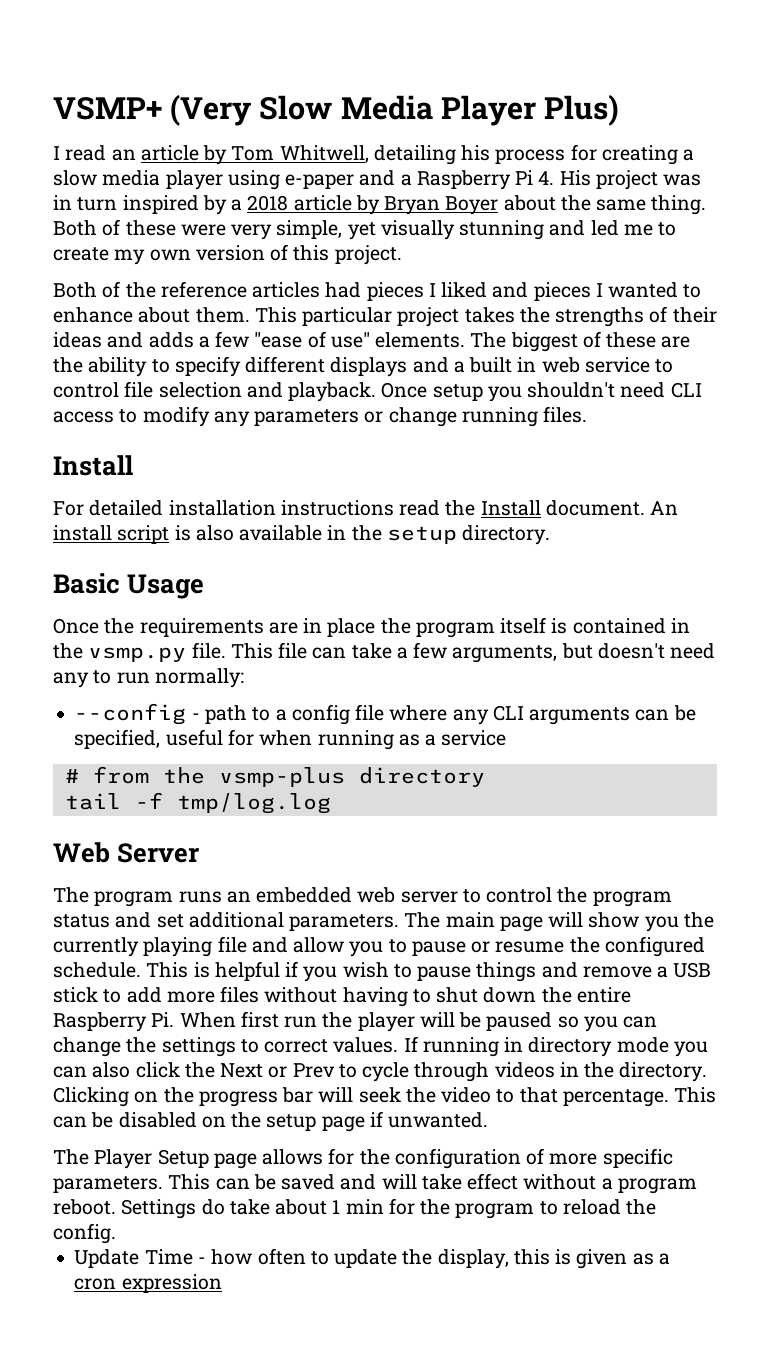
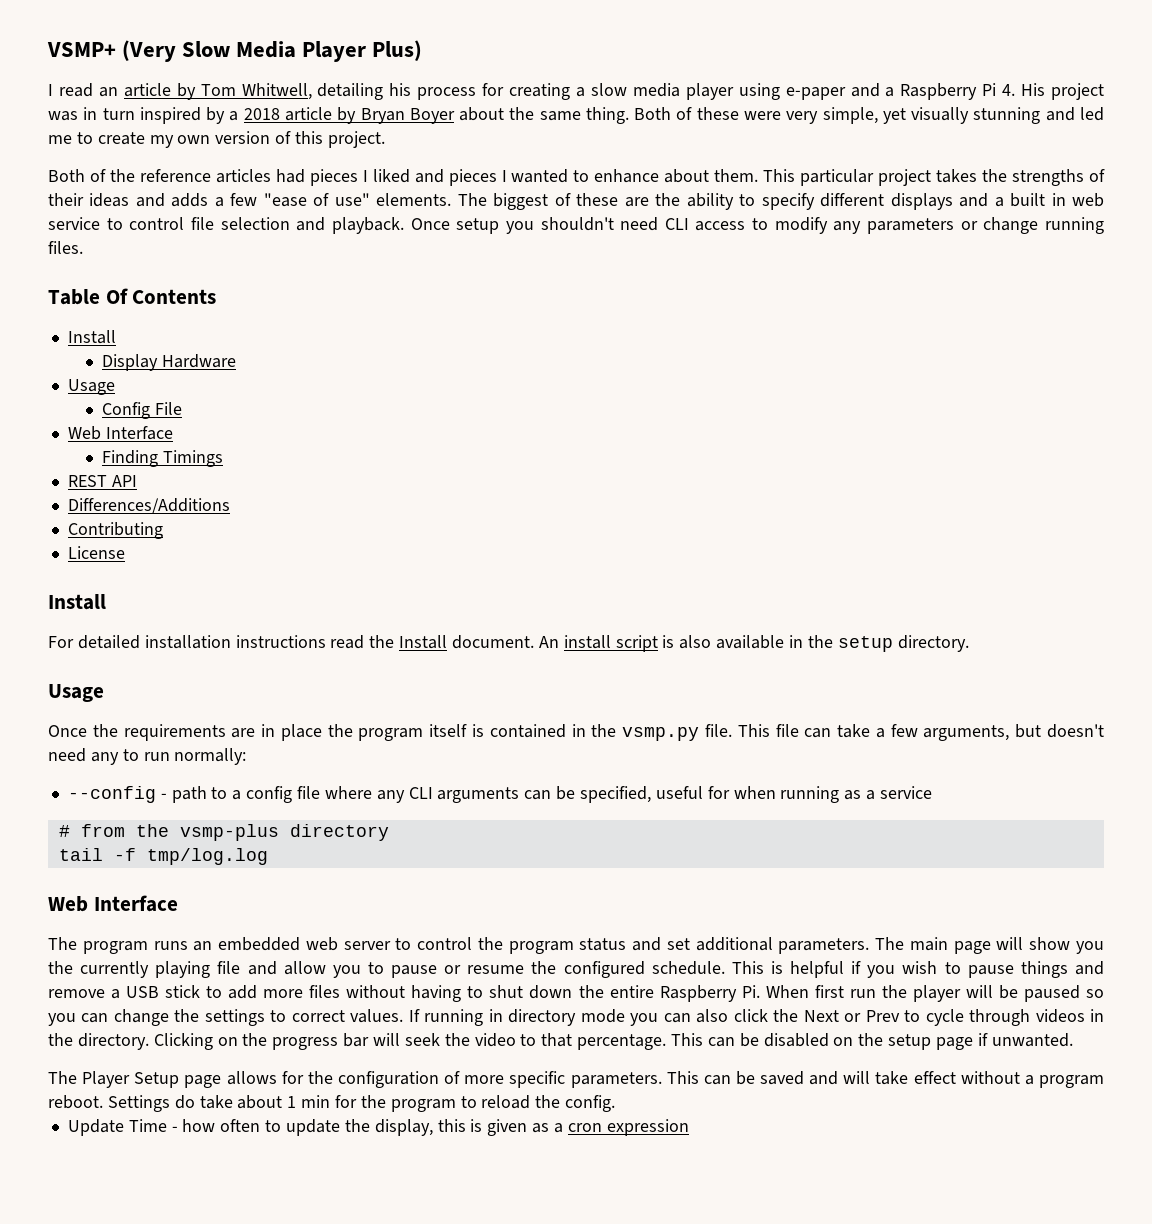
+ Table Of Contents
+ Install
+ Display Hardware
+ Usage
+ Config File
+ Web Interface
+ Finding Timings
+ REST API
+ Differences/Additions
+ Contributing
+ License
  An install script is also available in the setup directory.
- Basic Usage
+ Usage
  tail -f tmp/log.log
- Web Server
+ Web Interface

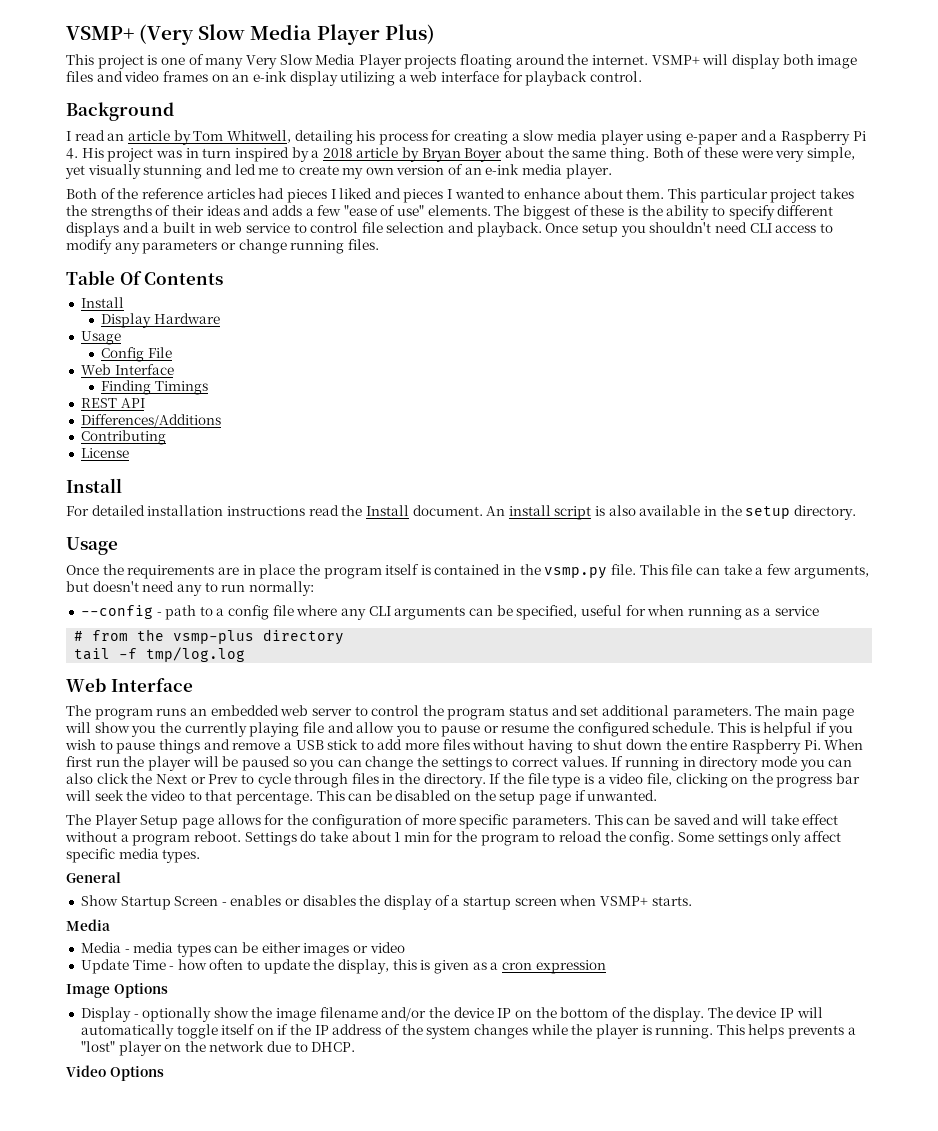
+ This project is one of many Very Slow Media Player projects floating around the internet. VSMP+ will display both image files and video frames on an e-ink display utilizing a web interface for playback control.
+ Background
- Both of these were very simple, yet visually stunning and led me to create my own version of this project.
+ Both of these were very simple, yet visually stunning and led me to create my own version of an e-ink media player.
- The biggest of these are the ability to specify different displays and a built in web service to control file selection and playback.
+ The biggest of these is the ability to specify different displays and a built in web service to control file selection and playback.
- If running in directory mode you can also click the Next or Prev to cycle through videos in the directory.
+ If running in directory mode you can also click the Next or Prev to cycle through files in the directory.
- Clicking on the progress bar will seek the video to that percentage.
+ If the file type is a video file, clicking on the progress bar will seek the video to that percentage.
+ Some settings only affect specific media types.
+ General
+ Show Startup Screen - enables or disables the display of a startup screen when VSMP+ starts.
+ Media
+ Media - media types can be either images or video
+ Image Options
+ Display - optionally show the image filename and/or the device IP on the bottom of the display. The device IP will automatically toggle itself on if the IP address of the system changes while the player is running. This helps prevents a "lost" player on the network due to DHCP.
+ Video Options

